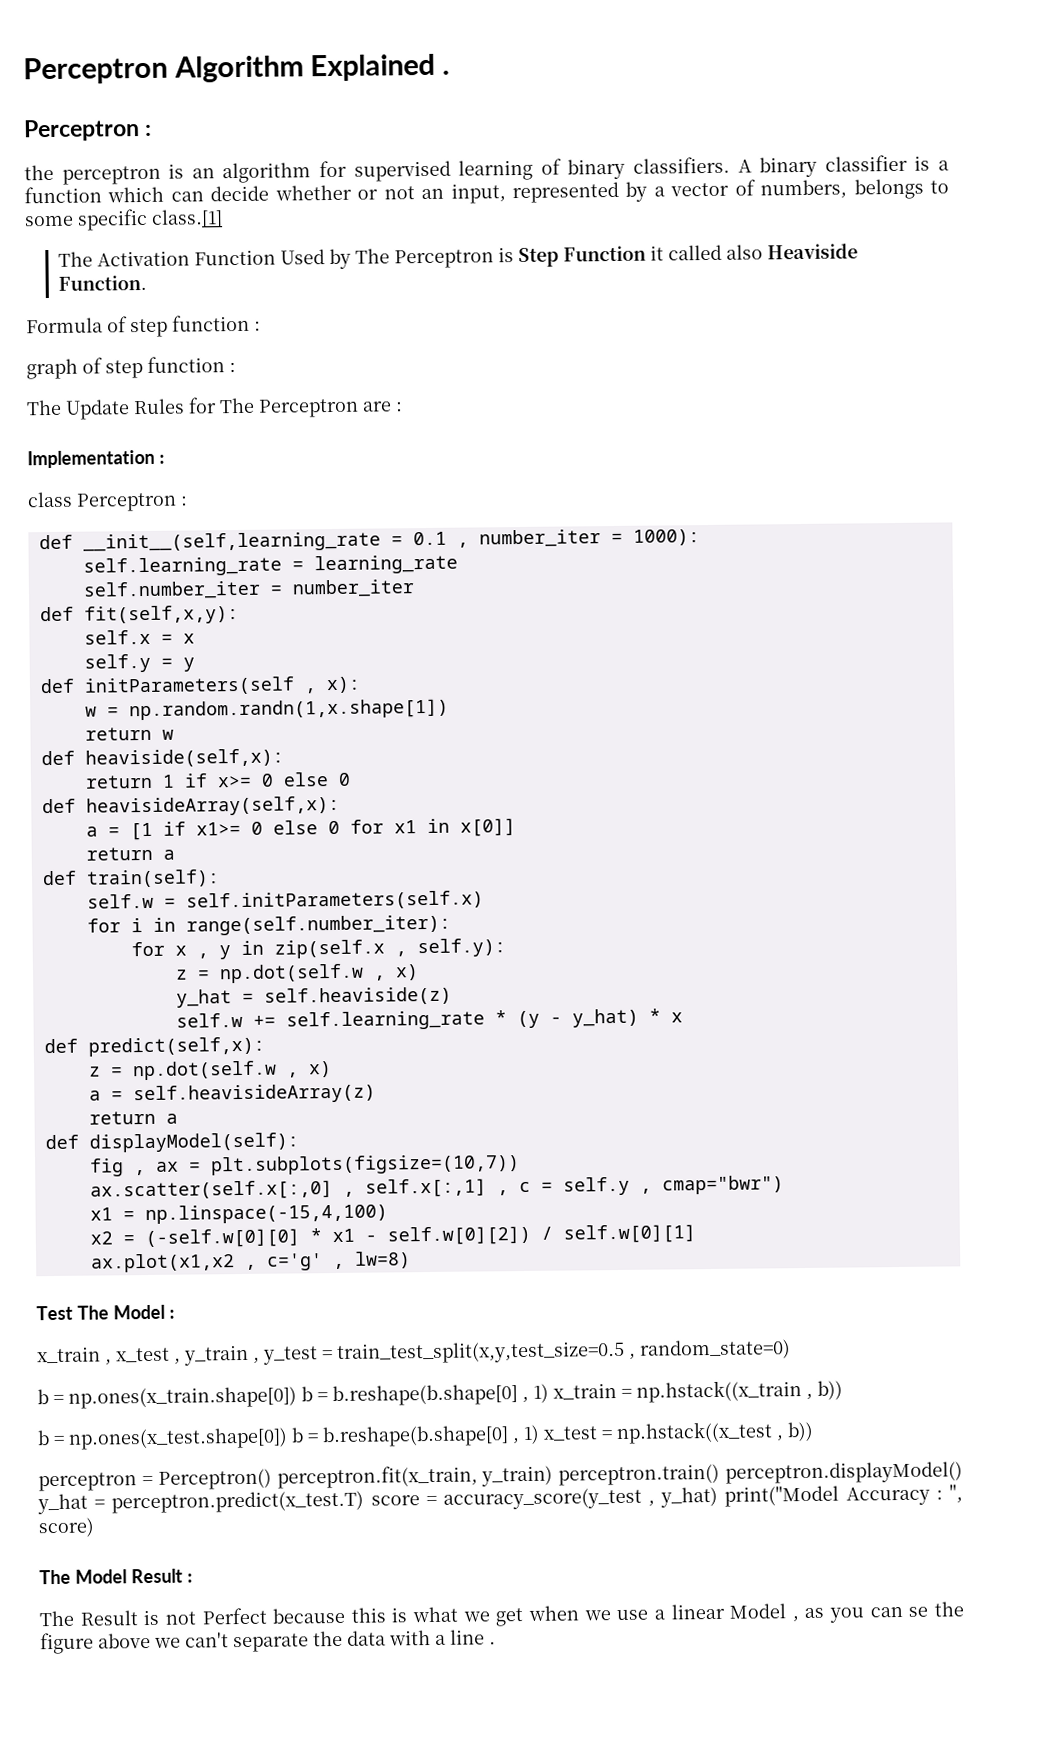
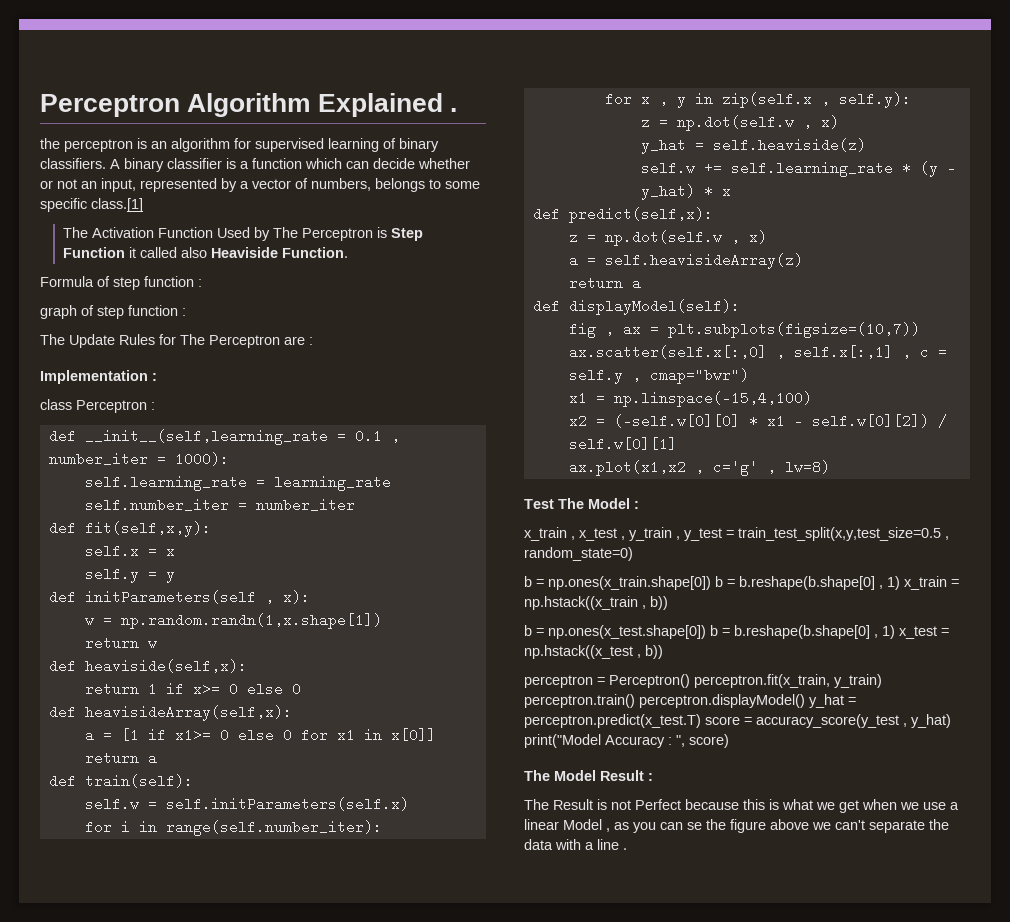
  Perceptron Algorithm Explained .
- Perceptron :

